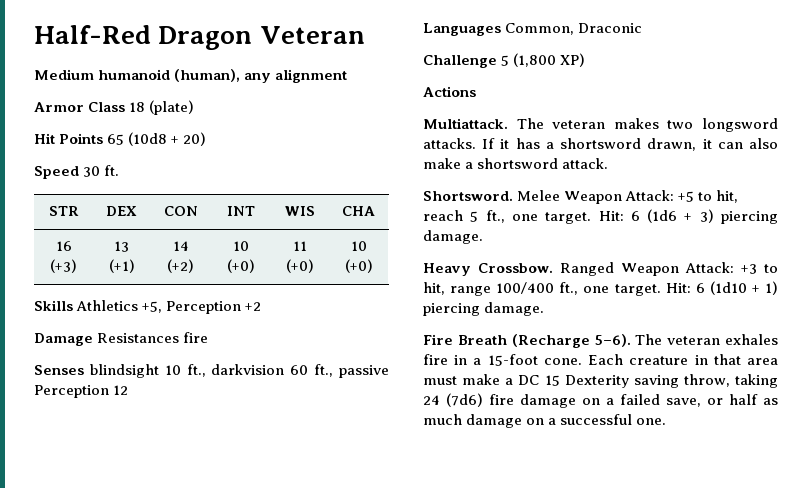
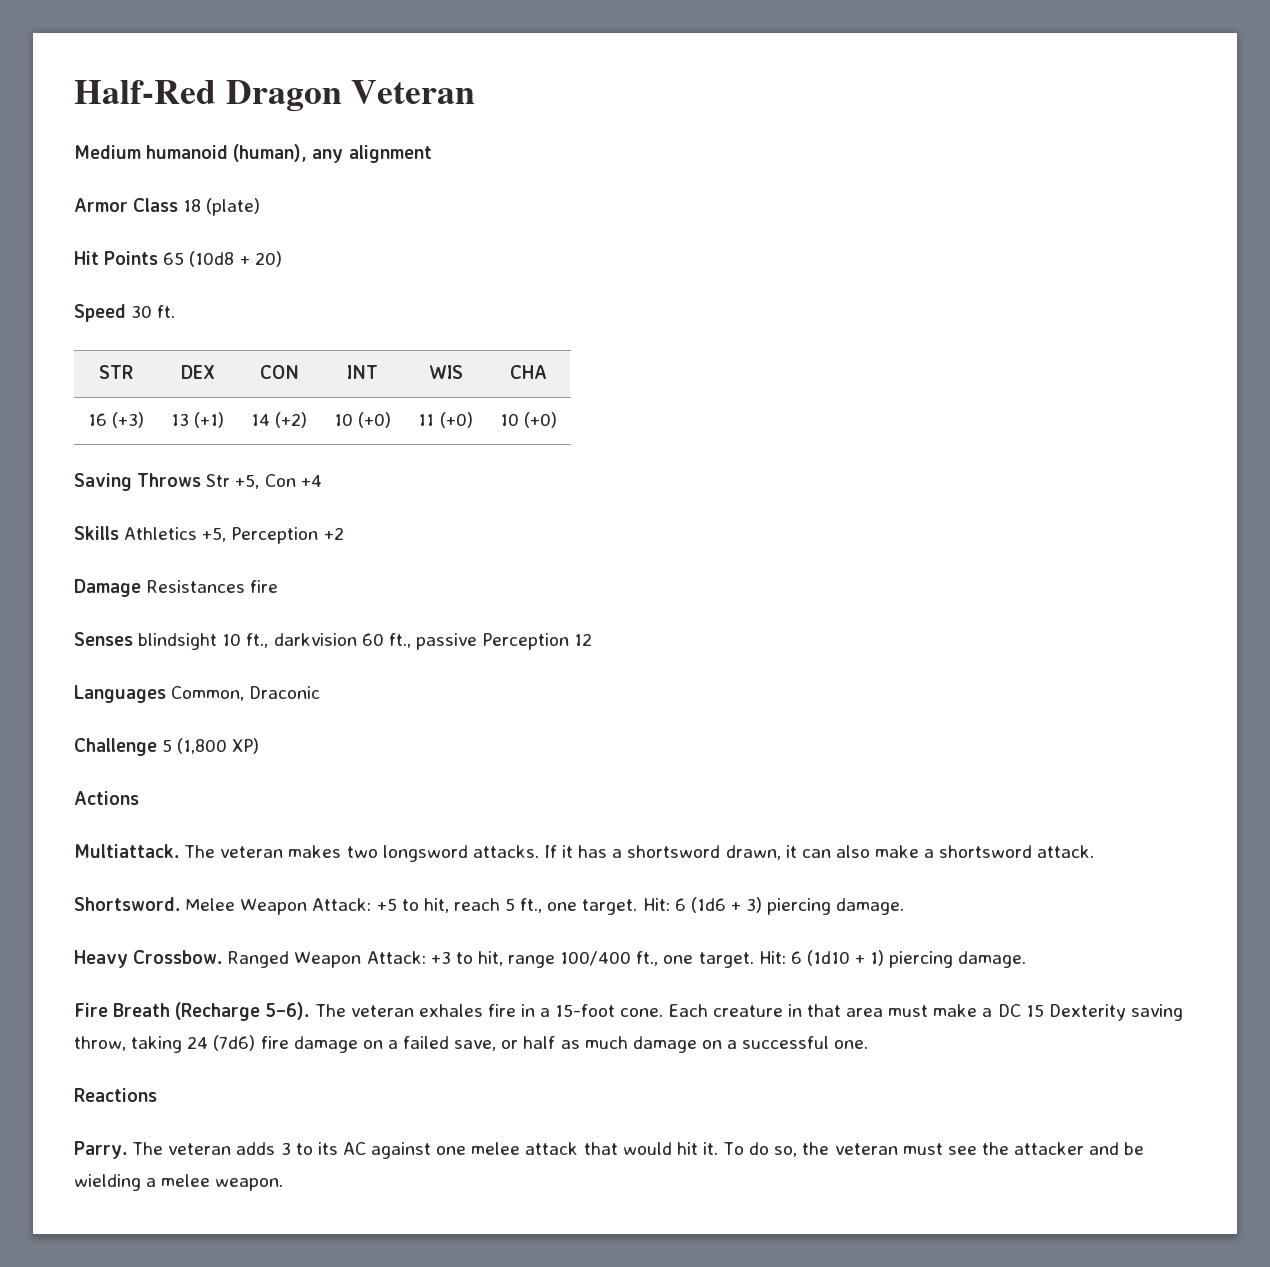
+ Saving Throws Str +5, Con +4
+ Reactions
+ Parry. The veteran adds 3 to its AC against one melee attack that would hit it. To do so, the veteran must see the attacker and be wielding a melee weapon.

